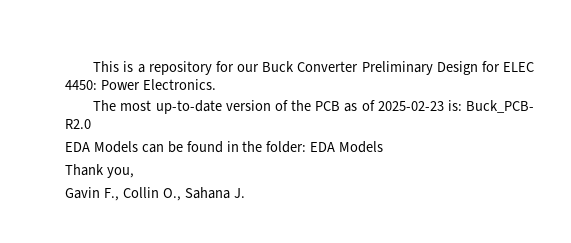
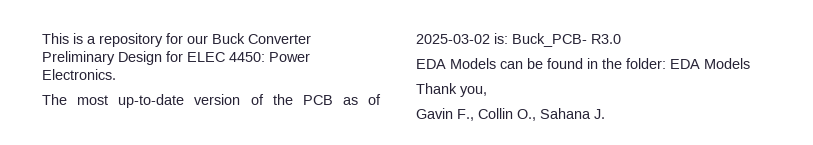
- The most up-to-date version of the PCB as of 2025-02-23 is: Buck_PCB- R2.0
+ The most up-to-date version of the PCB as of 2025-03-02 is: Buck_PCB- R3.0

